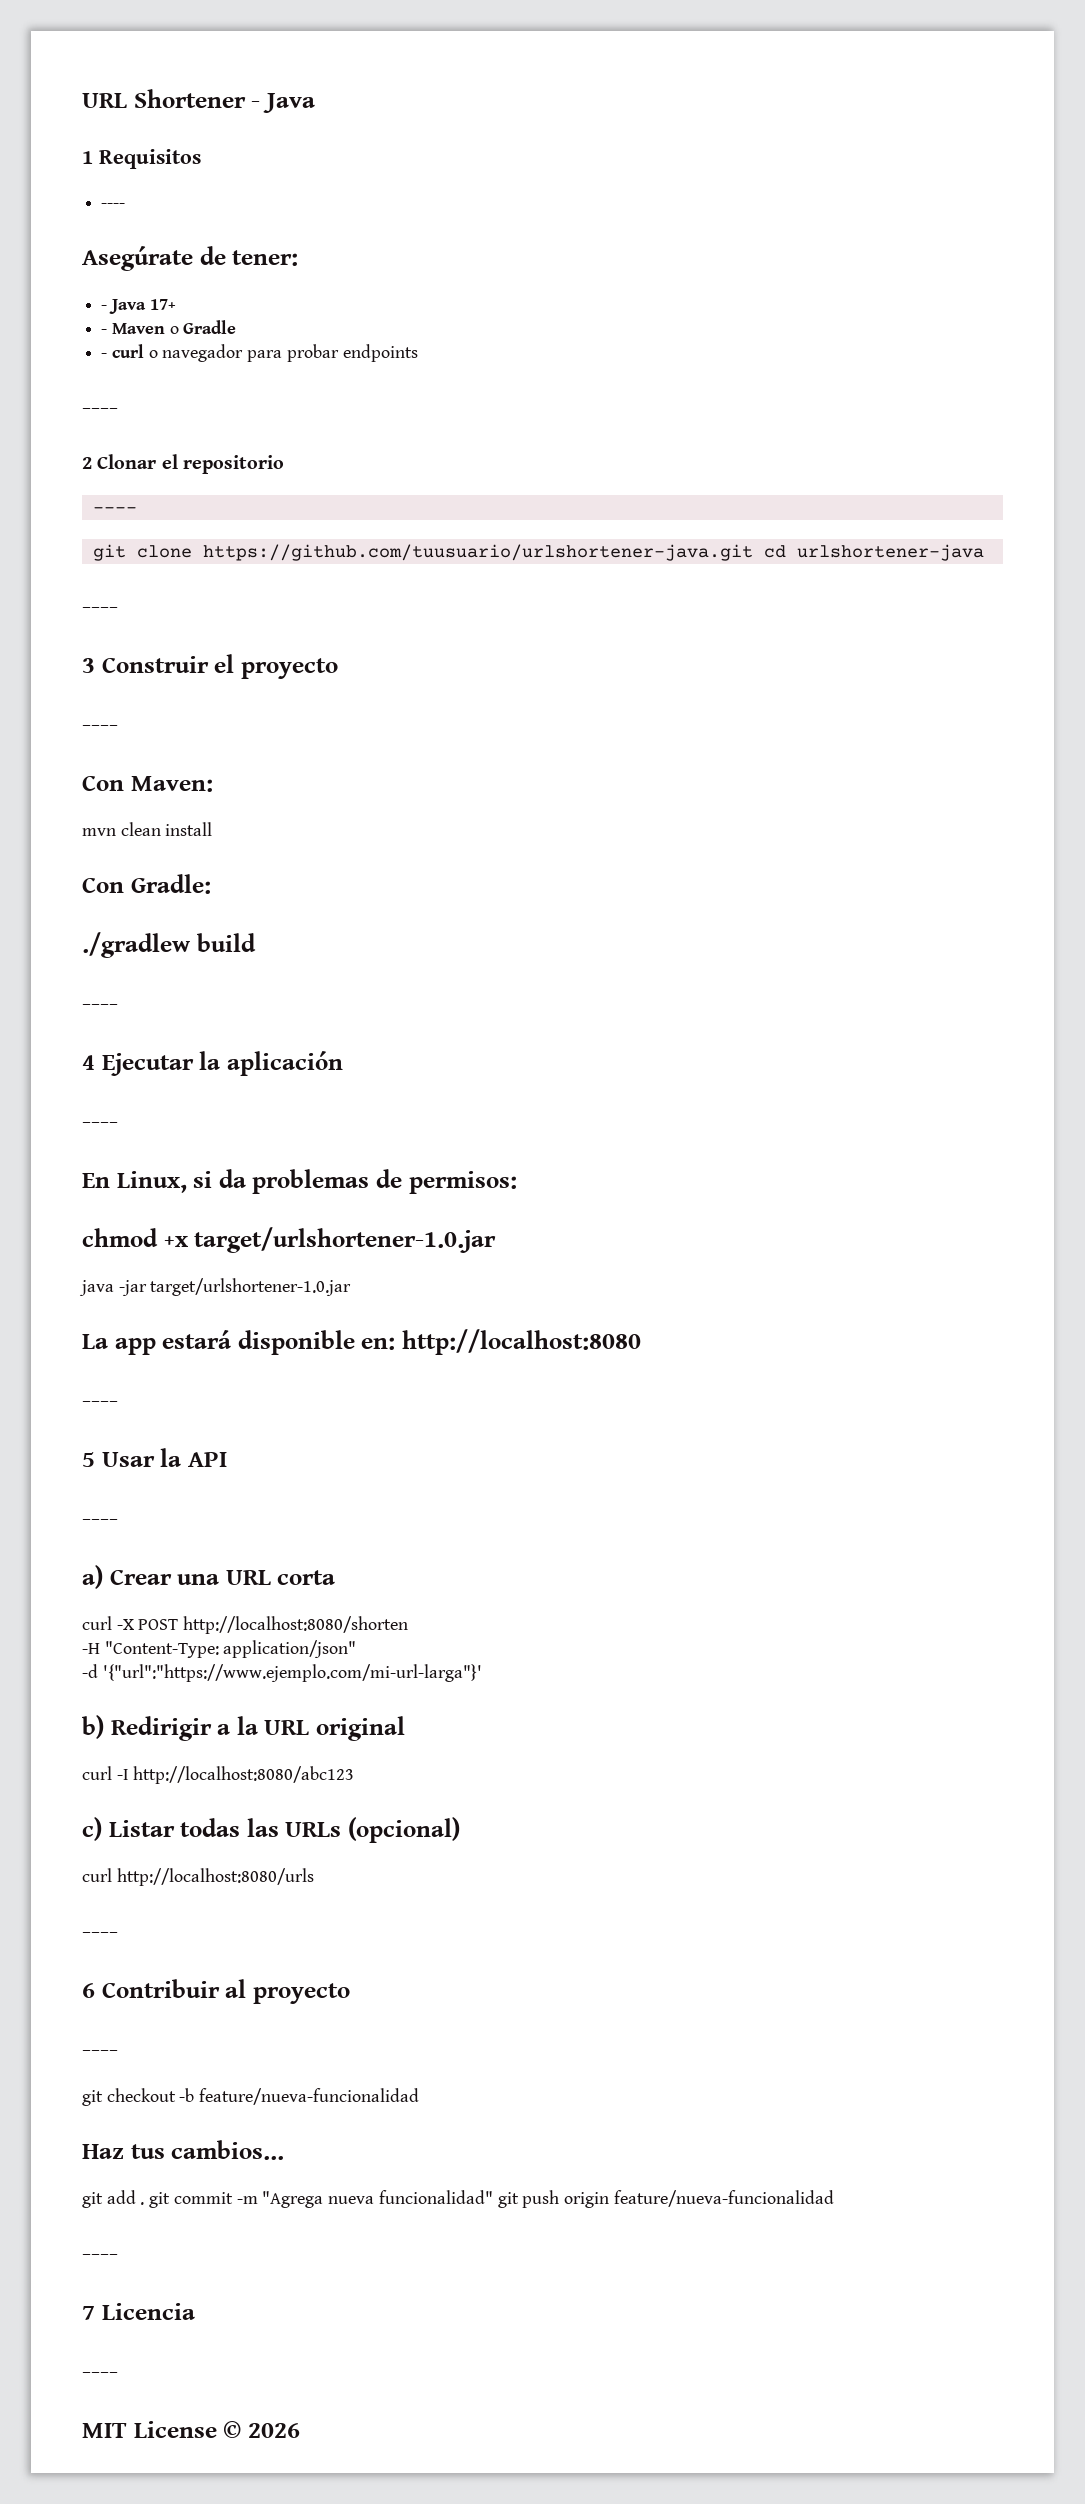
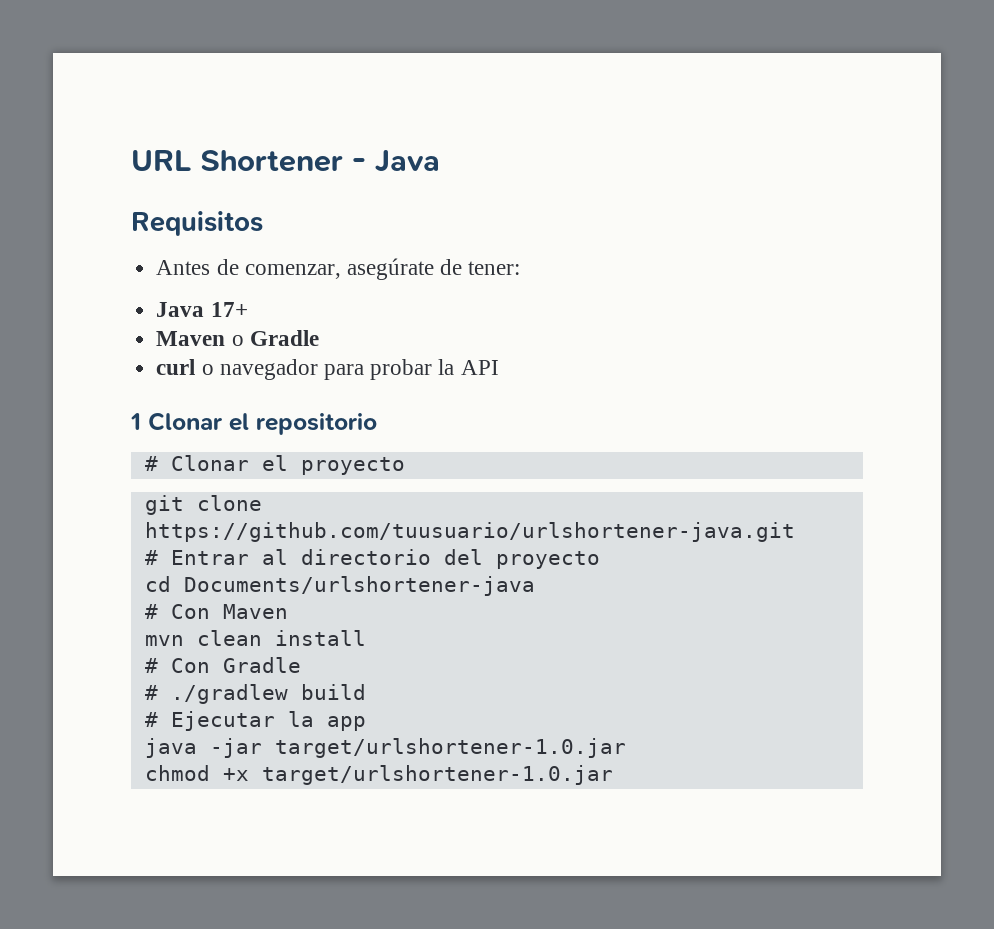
- 1 Requisitos
- ----
- Asegúrate de tener:
+ Requisitos
+ Antes de comenzar, asegúrate de tener:
- - Java 17+
+ Java 17+
- - Maven o Gradle
+ Maven o Gradle
- - curl o navegador para probar endpoints
- ----
- 2 Clonar el repositorio
- ----
+ curl o navegador para probar la API
+ 1 Clonar el repositorio
+ # Clonar el proyecto
- git clone https://github.com/tuusuario/urlshortener-java.git cd urlshortener-java
- ----
- 3 Construir el proyecto
- ----
- Con Maven:
+ git clone https://github.com/tuusuario/urlshortener-java.git
+ # Entrar al directorio del proyecto
+ cd Documents/urlshortener-java
+ # Con Maven
  mvn clean install
- Con Gradle:
- ./gradlew build
- ----
- 4 Ejecutar la aplicación
- ----
- En Linux, si da problemas de permisos:
+ # Con Gradle
+ # ./gradlew build
+ # Ejecutar la app
+ java -jar target/urlshortener-1.0.jar
  chmod +x target/urlshortener-1.0.jar
- java -jar target/urlshortener-1.0.jar
- La app estará disponible en: http://localhost:8080
- ----
- 5 Usar la API
- ----
- a) Crear una URL corta
- curl -X POST http://localhost:8080/shorten
- -H "Content-Type: application/json"
- -d '{"url":"https://www.ejemplo.com/mi-url-larga"}'
- b) Redirigir a la URL original
- curl -I http://localhost:8080/abc123
- c) Listar todas las URLs (opcional)
- curl http://localhost:8080/urls
- ----
- 6 Contribuir al proyecto
- ----
- git checkout -b feature/nueva-funcionalidad
- Haz tus cambios...
- git add . git commit -m "Agrega nueva funcionalidad" git push origin feature/nueva-funcionalidad
- ----
- 7 Licencia
- ----
- MIT License © 2026

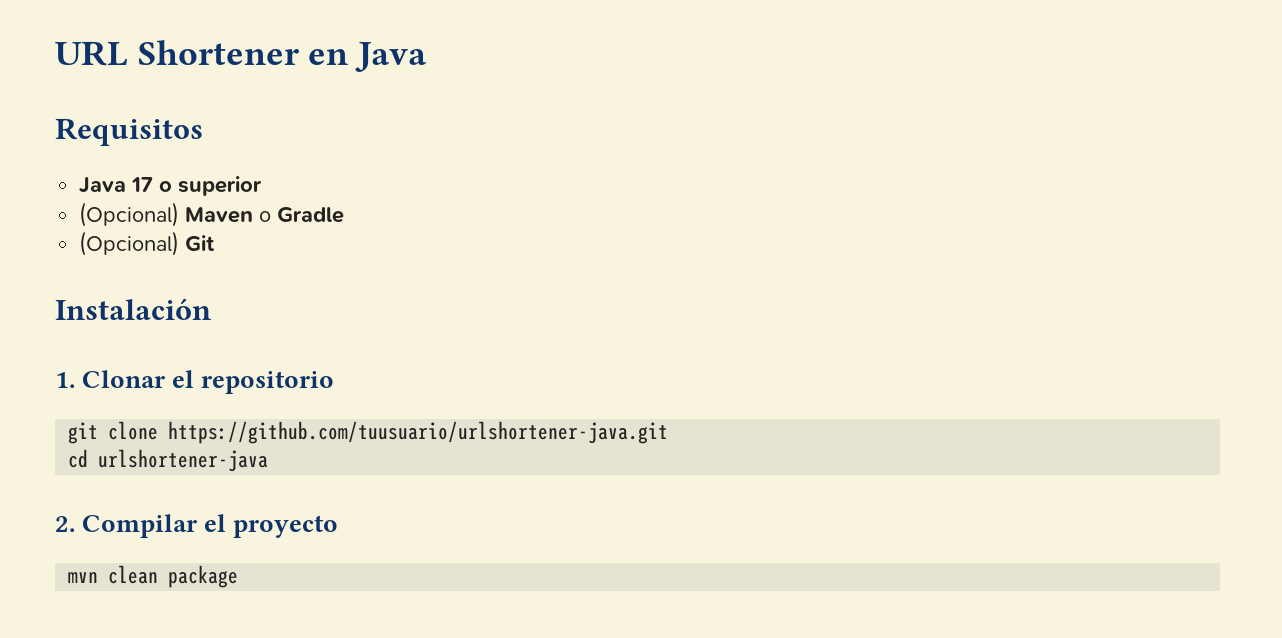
- URL Shortener - Java
+ URL Shortener en Java
- Antes de comenzar, asegúrate de tener:
- Java 17+
- Maven o Gradle
- curl o navegador para probar la API
- 1 Clonar el repositorio
+ Java 17 o superior
+ (Opcional) Maven o Gradle
+ (Opcional) Git
+ Instalación
+ 1. Clonar el repositorio
- # Clonar el proyecto
- # Entrar al directorio del proyecto
- cd Documents/urlshortener-java
- # Con Maven
- mvn clean install
- # Con Gradle
- # ./gradlew build
- # Ejecutar la app
- java -jar target/urlshortener-1.0.jar
- chmod +x target/urlshortener-1.0.jar
+ cd urlshortener-java
+ 2. Compilar el proyecto
+ mvn clean package

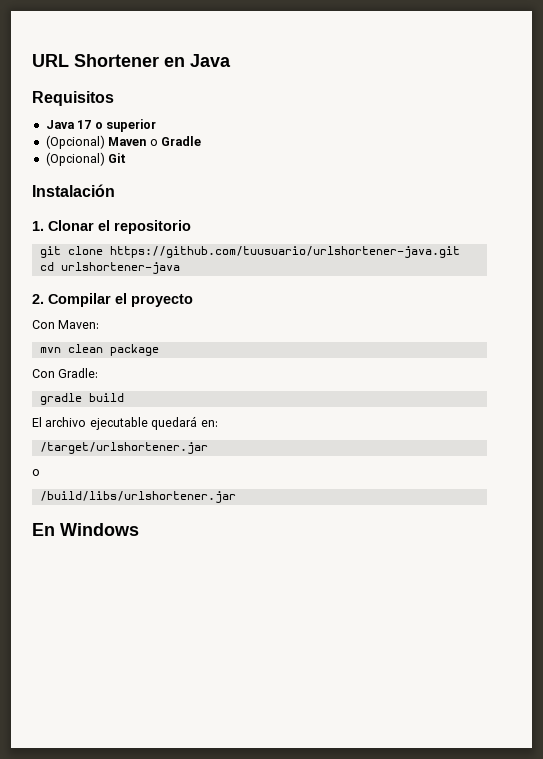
+ Con Maven:
+ Con Gradle:
+ gradle build
+ El archivo ejecutable quedará en:
+ /target/urlshortener.jar
+ o
+ /build/libs/urlshortener.jar
+ En Windows

